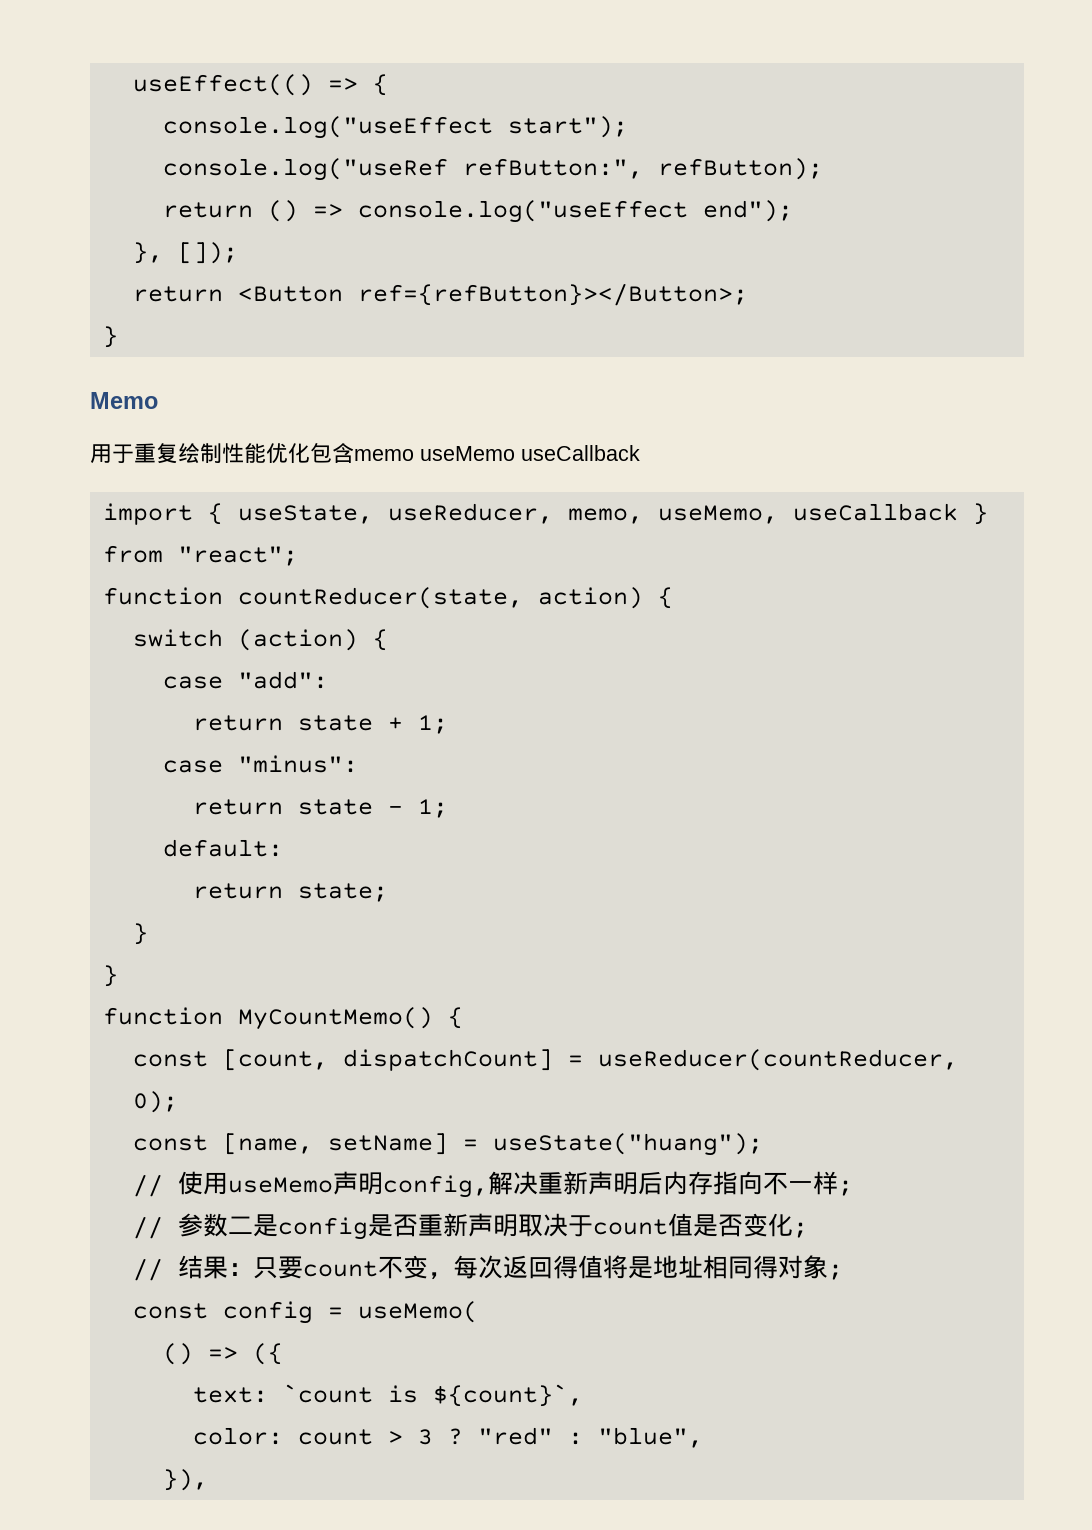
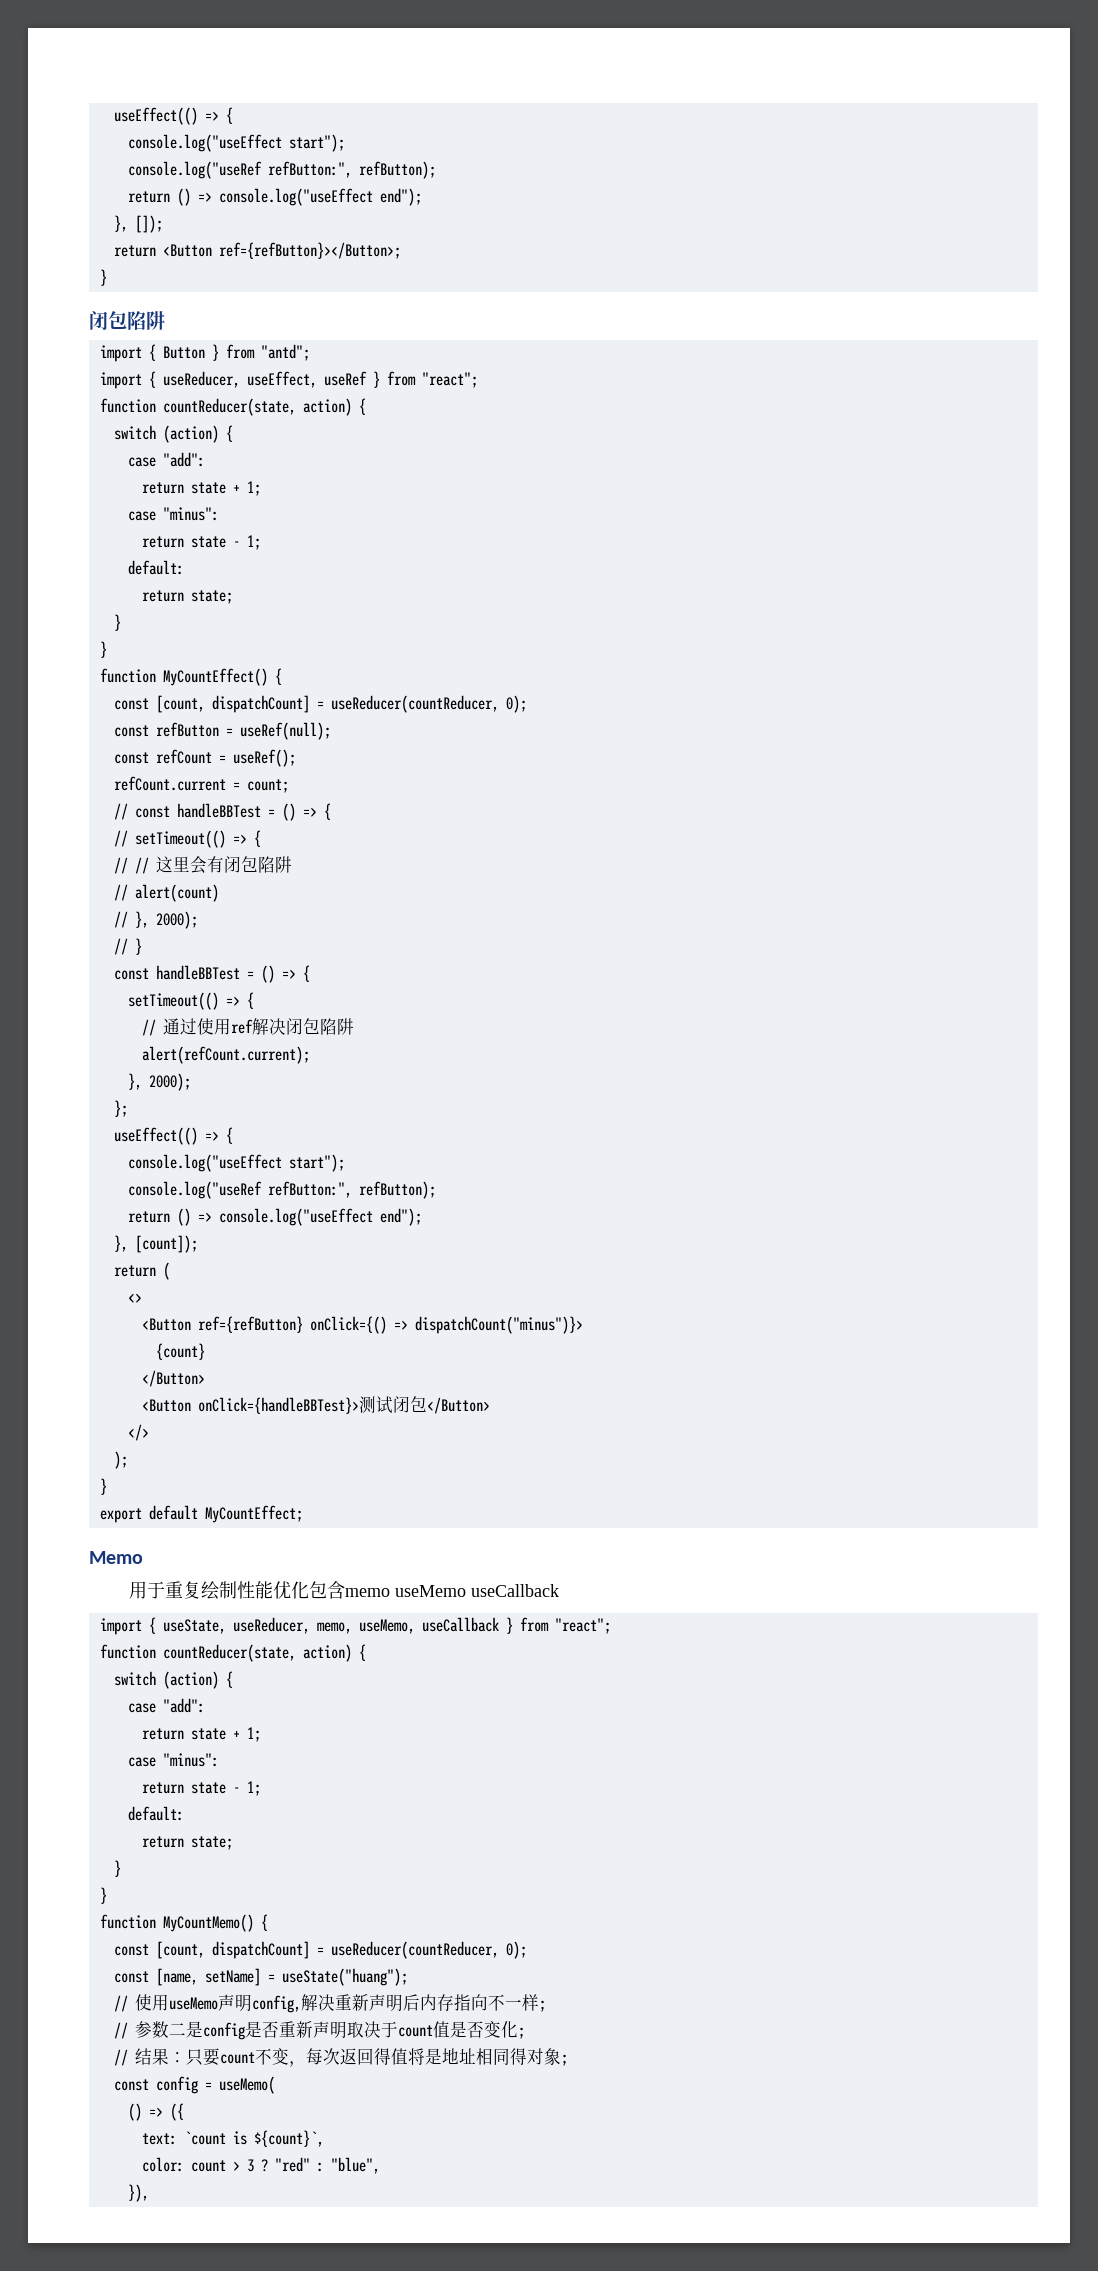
  return <Button ref={refButton}></Button>;
  }
+ 闭包陷阱
+ import { Button } from "antd";
+ import { useReducer, useEffect, useRef } from "react";
+ function countReducer(state, action) {
+ switch (action) {
+ case "add":
+ return state + 1;
+ case "minus":
+ return state - 1;
+ default:
+ return state;
+ }
+ }
+ function MyCountEffect() {
+ const [count, dispatchCount] = useReducer(countReducer, 0);
+ const refButton = useRef(null);
+ const refCount = useRef();
+ refCount.current = count;
+ // const handleBBTest = () => {
+ // setTimeout(() => {
+ // // 这里会有闭包陷阱
+ // alert(count)
+ // }, 2000);
+ // }
+ const handleBBTest = () => {
+ setTimeout(() => {
+ // 通过使用ref解决闭包陷阱
+ alert(refCount.current);
+ }, 2000);
+ };
+ useEffect(() => {
+ console.log("useEffect start");
+ console.log("useRef refButton:", refButton);
+ return () => console.log("useEffect end");
+ }, [count]);
+ return (
+ <>
+ <Button ref={refButton} onClick={() => dispatchCount("minus")}>
+ {count}
+ </Button>
+ <Button onClick={handleBBTest}>测试闭包</Button>
+ </>
+ );
+ }
+ export default MyCountEffect;

